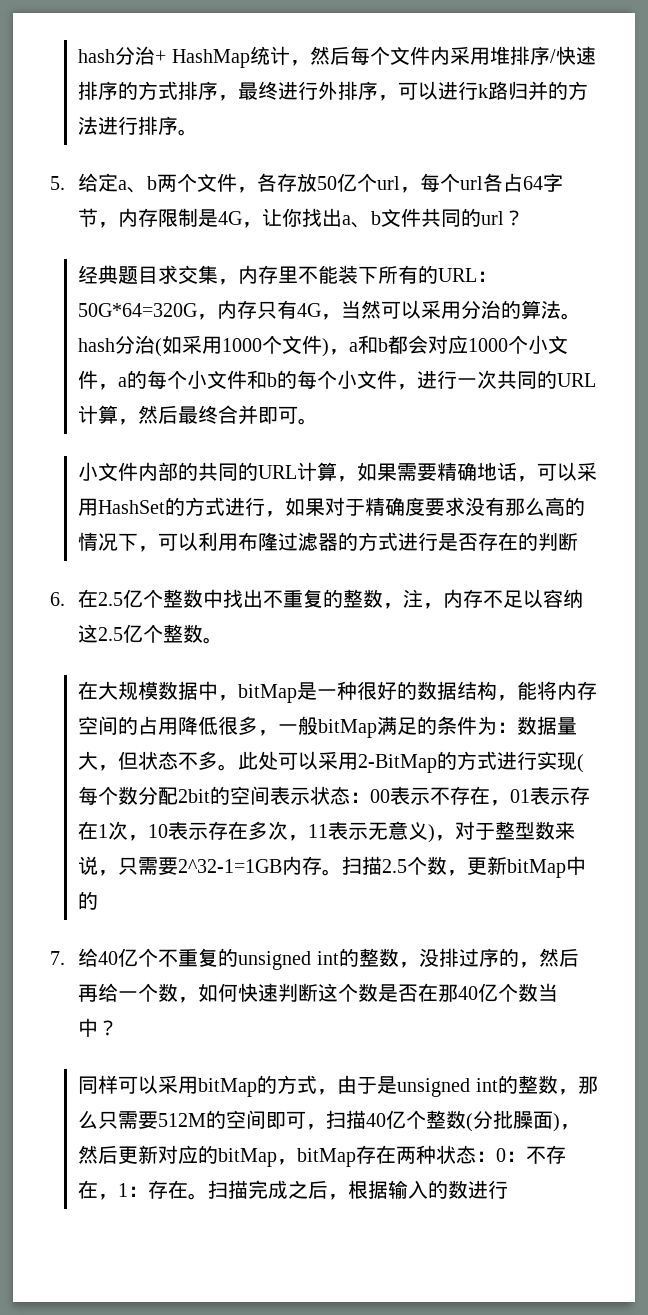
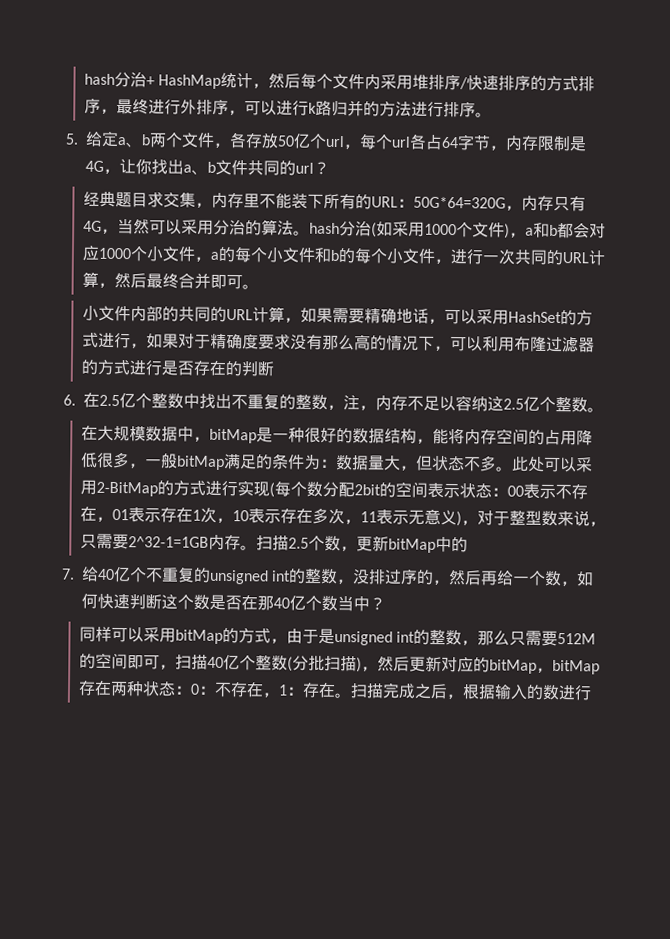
- 同样可以采用bitMap的方式，由于是unsigned int的整数，那么只需要512M的空间即可，扫描40亿个整数(分批臊面)，然后更新对应的bitMap，bitMap存在两种状态：0：不存在，1：存在。
+ 同样可以采用bitMap的方式，由于是unsigned int的整数，那么只需要512M的空间即可，扫描40亿个整数(分批扫描)，然后更新对应的bitMap，bitMap存在两种状态：0：不存在，1：存在。

